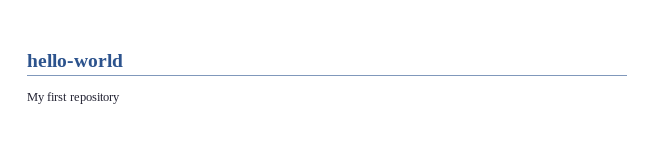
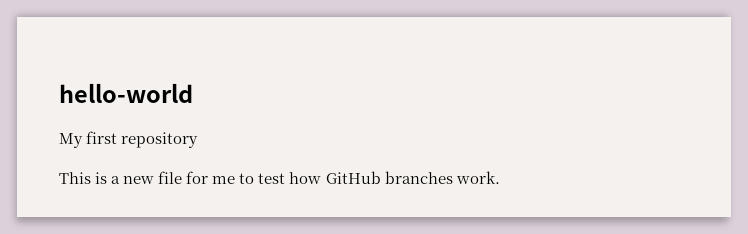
+ This is a new file for me to test how GitHub branches work.

